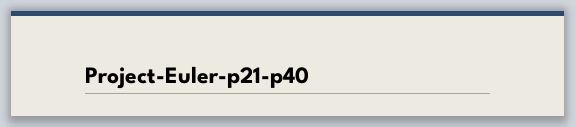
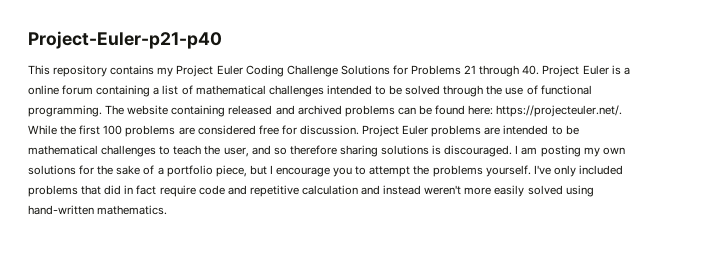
+ This repository contains my Project Euler Coding Challenge Solutions for Problems 21 through 40. Project Euler is a online forum containing a list of mathematical challenges intended to be solved through the use of functional programming. The website containing released and archived problems can be found here: https://projecteuler.net/. While the first 100 problems are considered free for discussion. Project Euler problems are intended to be mathematical challenges to teach the user, and so therefore sharing solutions is discouraged. I am posting my own solutions for the sake of a portfolio piece, but I encourage you to attempt the problems yourself. I've only included problems that did in fact require code and repetitive calculation and instead weren't more easily solved using hand-written mathematics.

